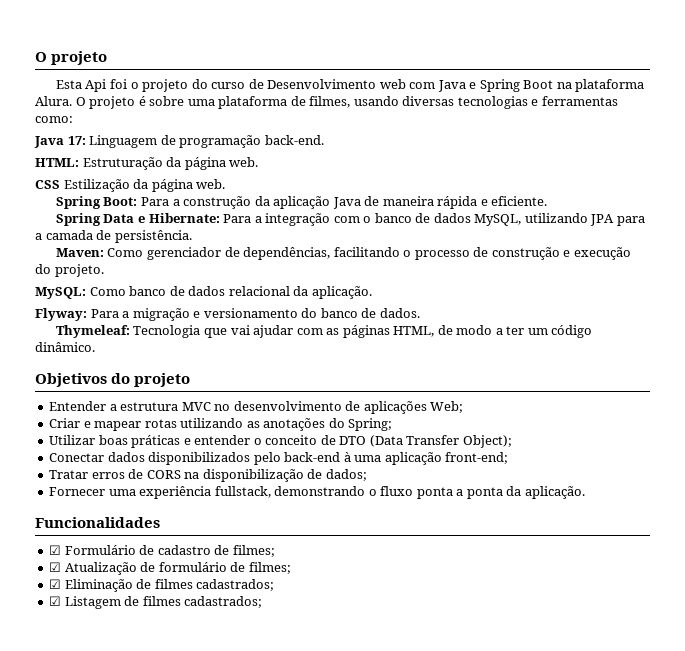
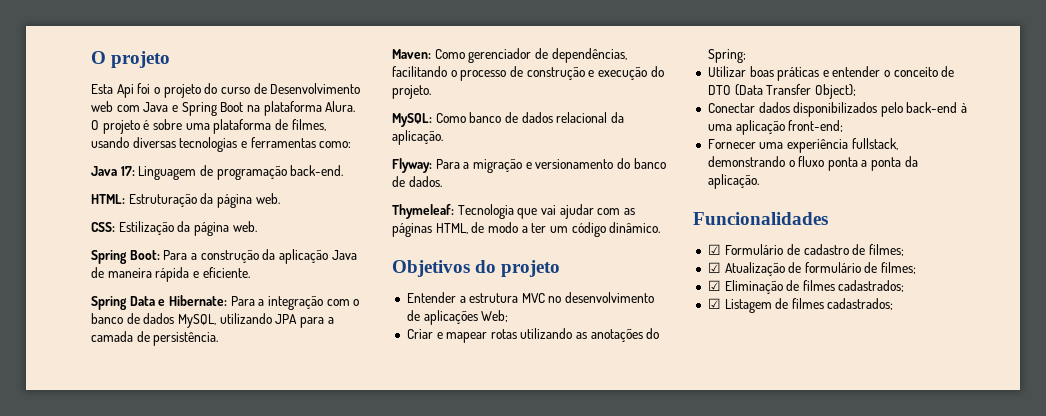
- CSS Estilização da página web.
+ CSS: Estilização da página web.
- Tratar erros de CORS na disponibilização de dados;

